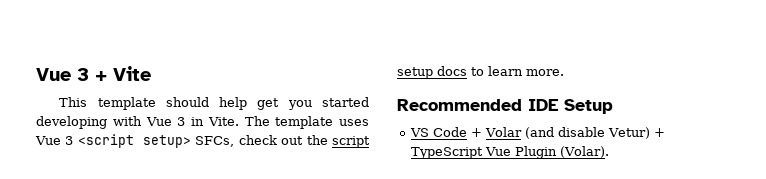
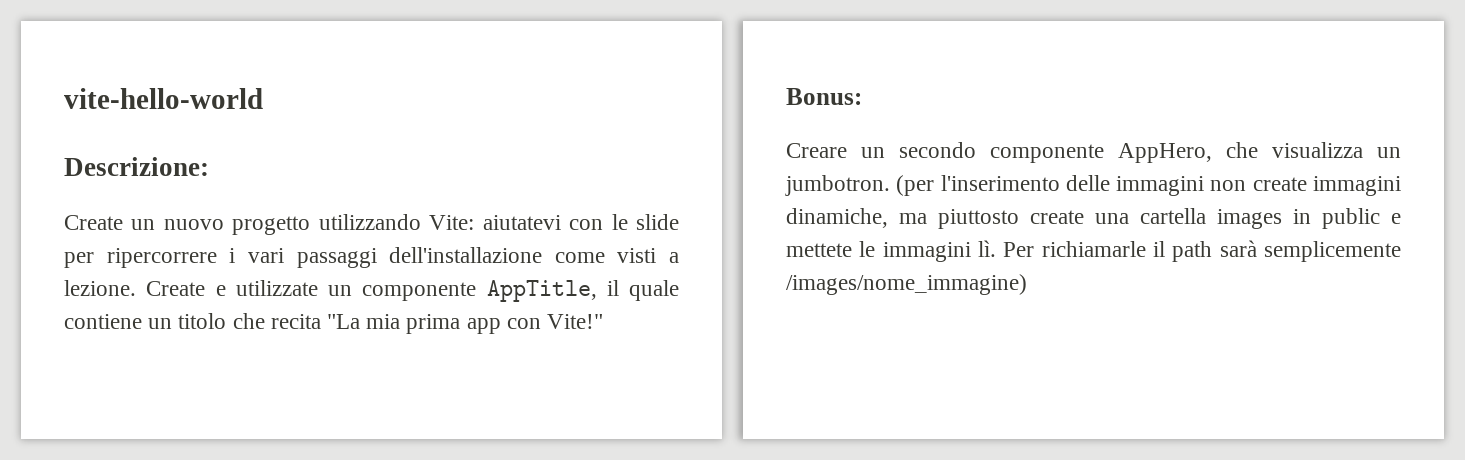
- Vue 3 + Vite
- This template should help get you started developing with Vue 3 in Vite. The template uses Vue 3 <script setup> SFCs, check out the script setup docs to learn more.
- Recommended IDE Setup
- VS Code + Volar (and disable Vetur) + TypeScript Vue Plugin (Volar).
+ vite-hello-world
+ Descrizione:
+ Create un nuovo progetto utilizzando Vite: aiutatevi con le slide per ripercorrere i vari passaggi dell'installazione come visti a lezione. Create e utilizzate un componente AppTitle, il quale contiene un titolo che recita "La mia prima app con Vite!"
+ Bonus:
+ Creare un secondo componente AppHero, che visualizza un jumbotron. (per l'inserimento delle immagini non create immagini dinamiche, ma piuttosto create una cartella images in public e mettete le immagini lì. Per richiamarle il path sarà semplicemente /images/nome_immagine)

